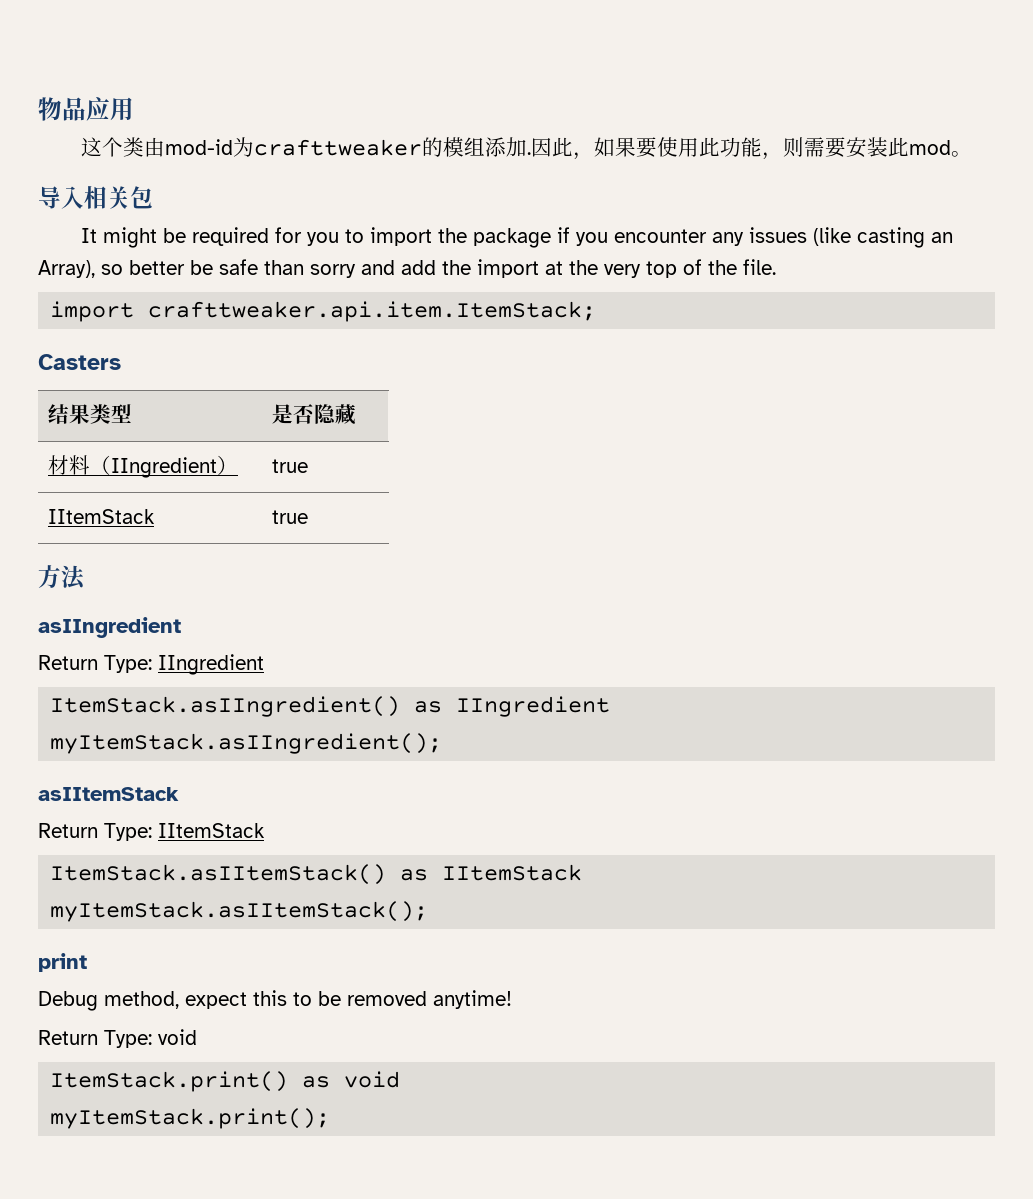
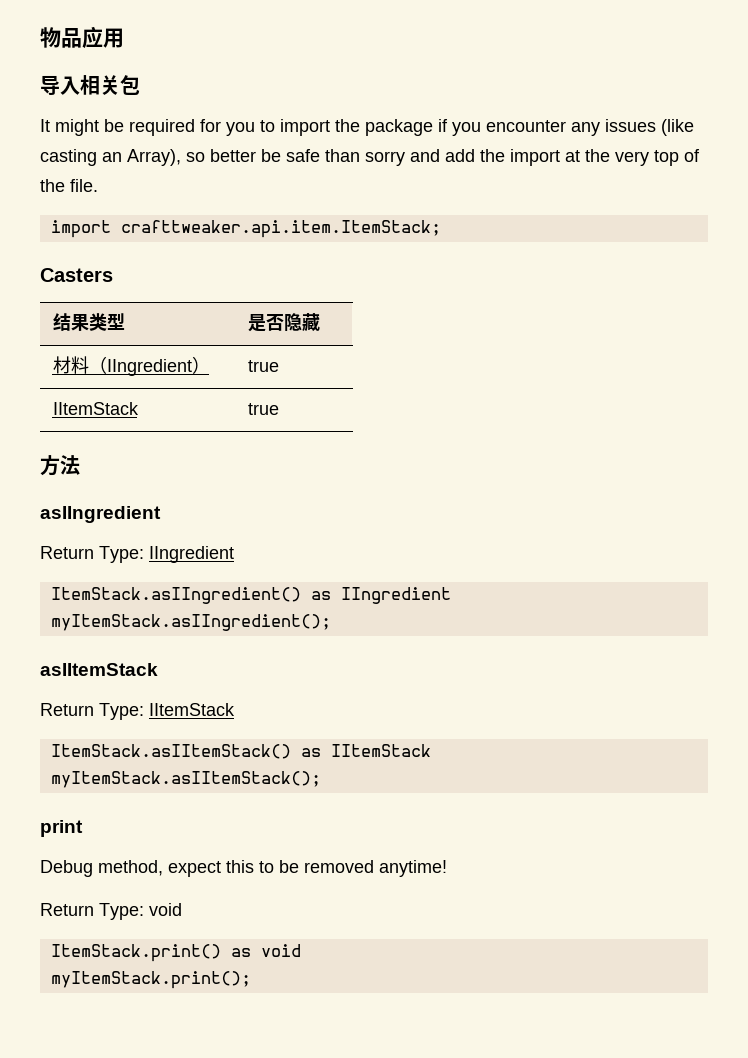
- 这个类由mod-id为crafttweaker的模组添加.因此，如果要使用此功能，则需要安装此mod。

